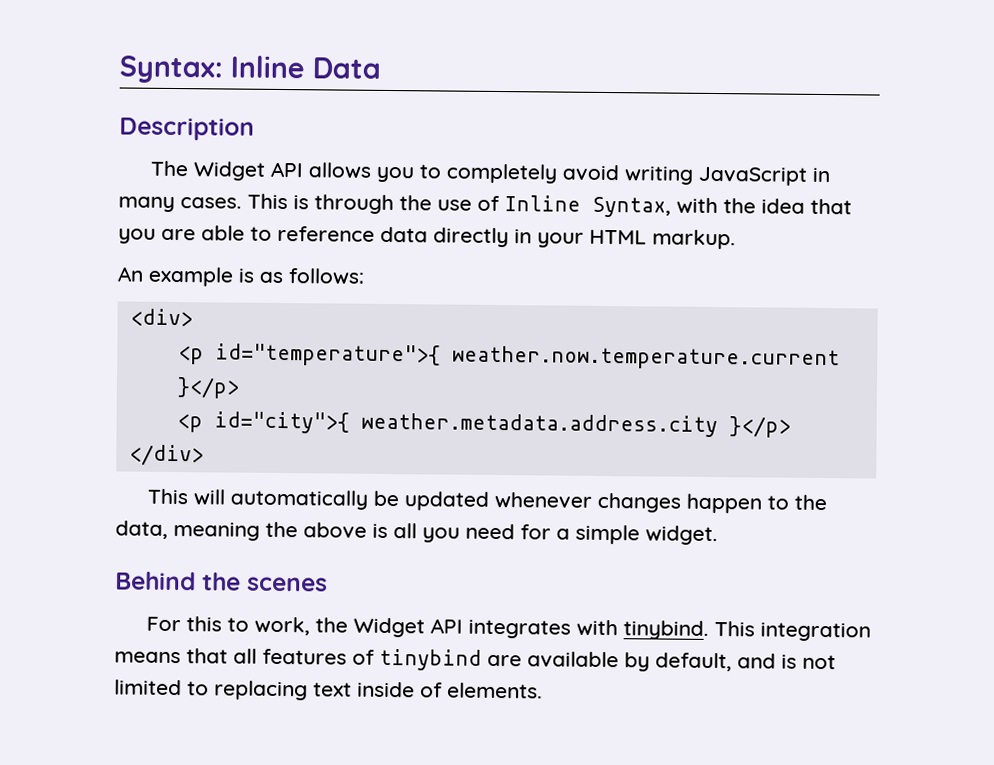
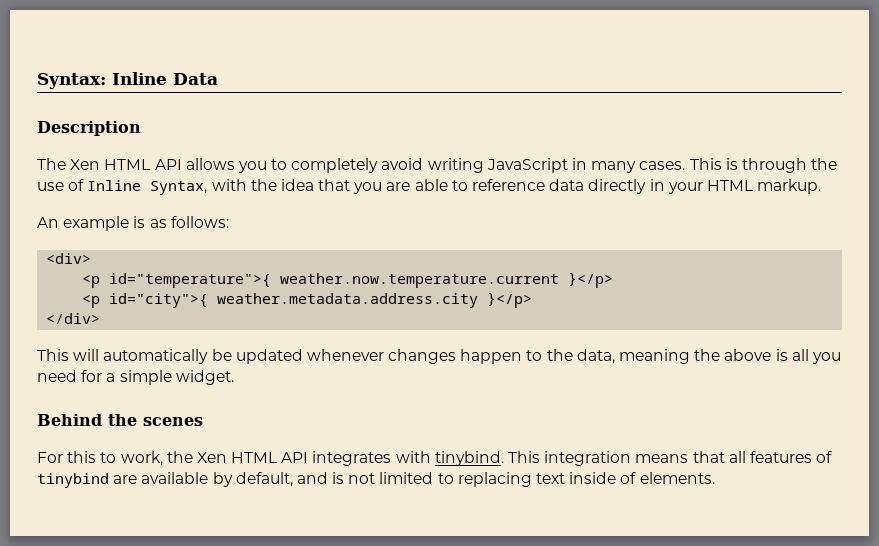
- The Widget API allows you to completely avoid writing JavaScript in many cases.
+ The Xen HTML API allows you to completely avoid writing JavaScript in many cases.
- For this to work, the Widget API integrates with tinybind.
+ For this to work, the Xen HTML API integrates with tinybind.

